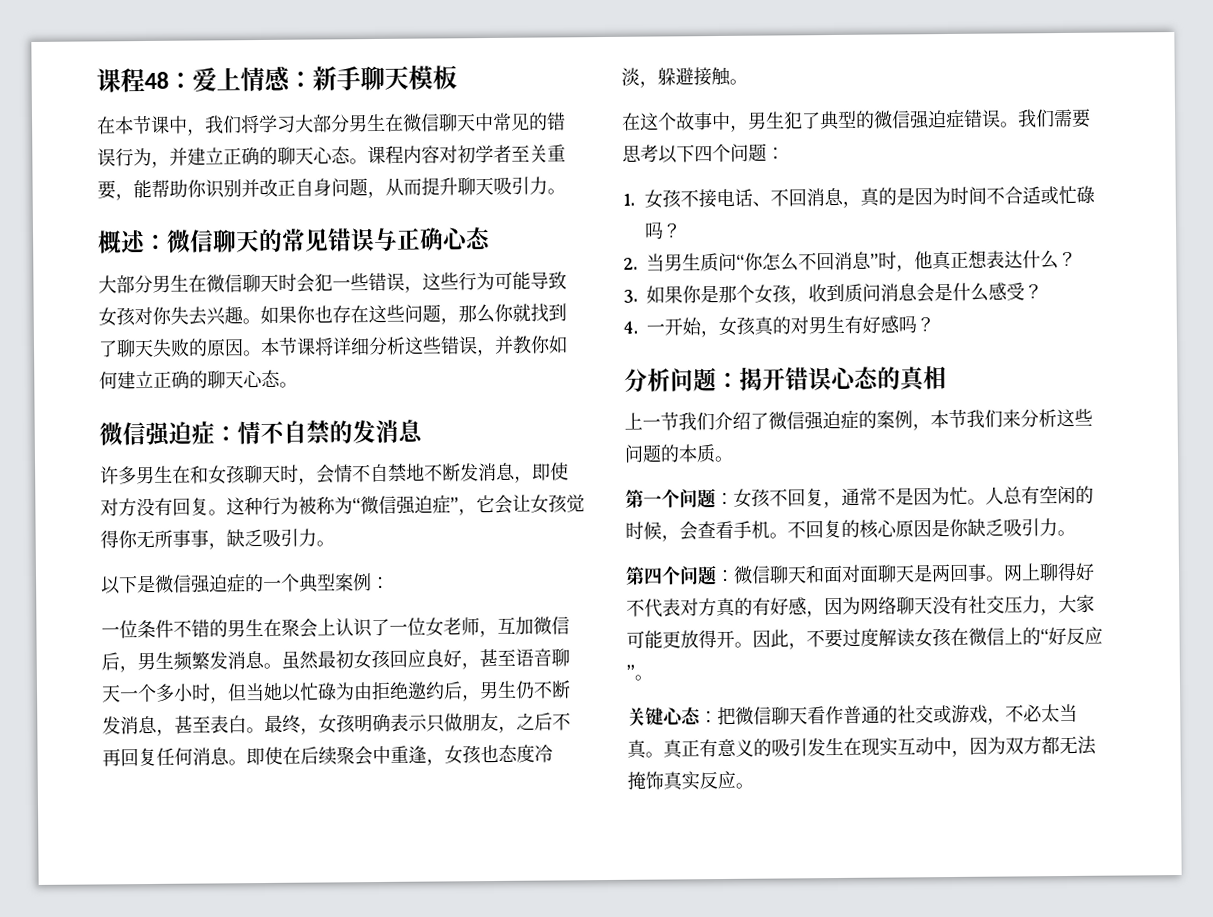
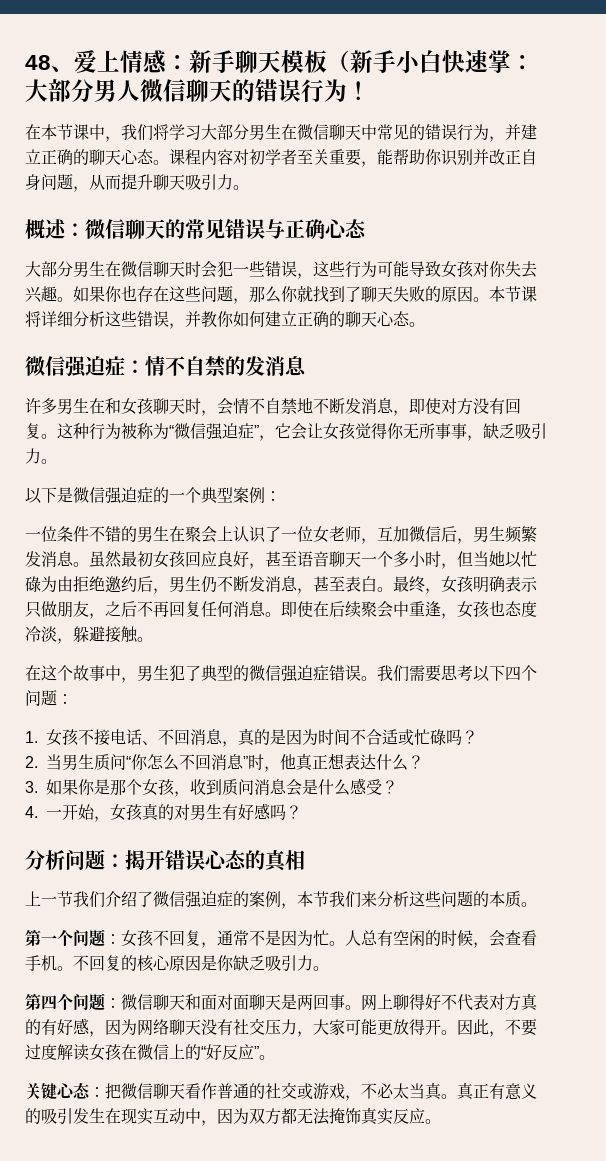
- 课程48：爱上情感：新手聊天模板
+ 48、爱上情感：新手聊天模板（新手小白快速掌：大部分男人微信聊天的错误行为！

